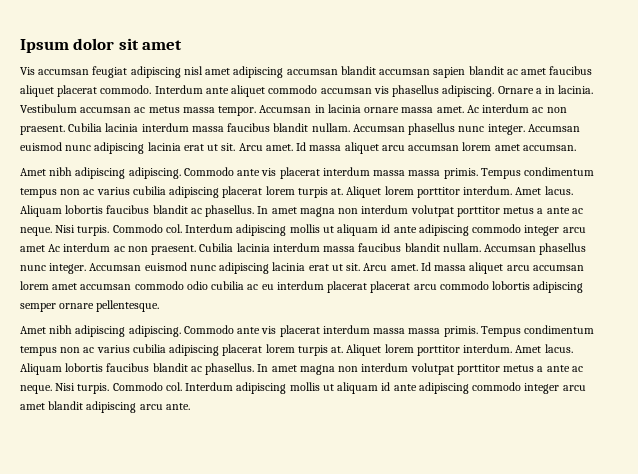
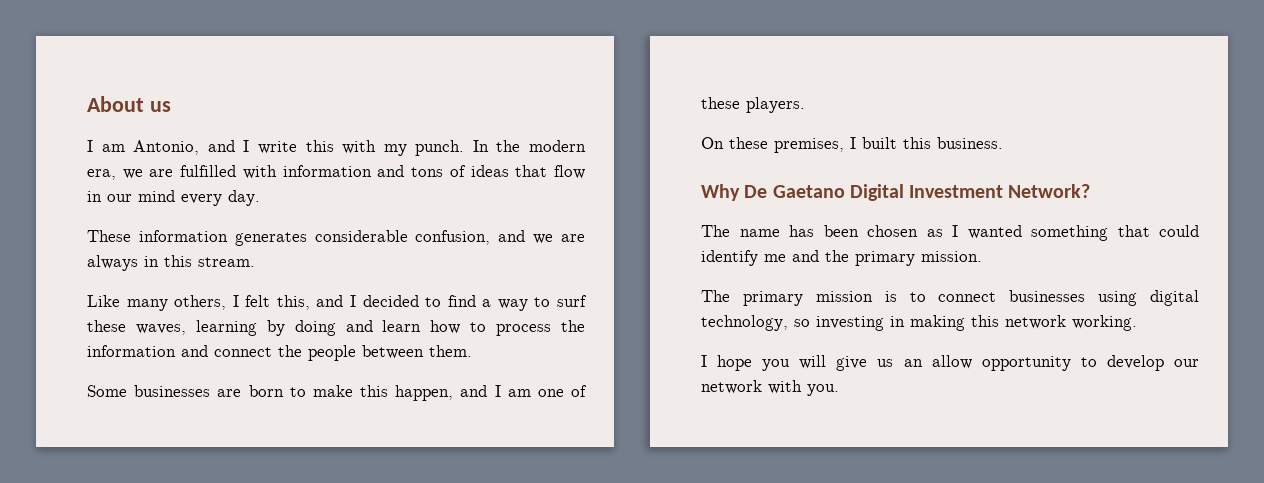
- Ipsum dolor sit amet
- Vis accumsan feugiat adipiscing nisl amet adipiscing accumsan blandit accumsan sapien blandit ac amet faucibus aliquet placerat commodo. Interdum ante aliquet commodo accumsan vis phasellus adipiscing. Ornare a in lacinia. Vestibulum accumsan ac metus massa tempor. Accumsan in lacinia ornare massa amet. Ac interdum ac non praesent. Cubilia lacinia interdum massa faucibus blandit nullam. Accumsan phasellus nunc integer. Accumsan euismod nunc adipiscing lacinia erat ut sit. Arcu amet. Id massa aliquet arcu accumsan lorem amet accumsan.
- Amet nibh adipiscing adipiscing. Commodo ante vis placerat interdum massa massa primis. Tempus condimentum tempus non ac varius cubilia adipiscing placerat lorem turpis at. Aliquet lorem porttitor interdum. Amet lacus. Aliquam lobortis faucibus blandit ac phasellus. In amet magna non interdum volutpat porttitor metus a ante ac neque. Nisi turpis. Commodo col. Interdum adipiscing mollis ut aliquam id ante adipiscing commodo integer arcu amet Ac interdum ac non praesent. Cubilia lacinia interdum massa faucibus blandit nullam. Accumsan phasellus nunc integer. Accumsan euismod nunc adipiscing lacinia erat ut sit. Arcu amet. Id massa aliquet arcu accumsan lorem amet accumsan commodo odio cubilia ac eu interdum placerat placerat arcu commodo lobortis adipiscing semper ornare pellentesque.
- Amet nibh adipiscing adipiscing. Commodo ante vis placerat interdum massa massa primis. Tempus condimentum tempus non ac varius cubilia adipiscing placerat lorem turpis at. Aliquet lorem porttitor interdum. Amet lacus. Aliquam lobortis faucibus blandit ac phasellus. In amet magna non interdum volutpat porttitor metus a ante ac neque. Nisi turpis. Commodo col. Interdum adipiscing mollis ut aliquam id ante adipiscing commodo integer arcu amet blandit adipiscing arcu ante.
+ About us
+ I am Antonio, and I write this with my punch. In the modern era, we are fulfilled with information and tons of ideas that flow in our mind every day.
+ These information generates considerable confusion, and we are always in this stream.
+ Like many others, I felt this, and I decided to find a way to surf these waves, learning by doing and learn how to process the information and connect the people between them.
+ Some businesses are born to make this happen, and I am one of these players.
+ On these premises, I built this business.
+ Why De Gaetano Digital Investment Network?
+ The name has been chosen as I wanted something that could identify me and the primary mission.
+ The primary mission is to connect businesses using digital technology, so investing in making this network working.
+ I hope you will give us an allow opportunity to develop our network with you.

